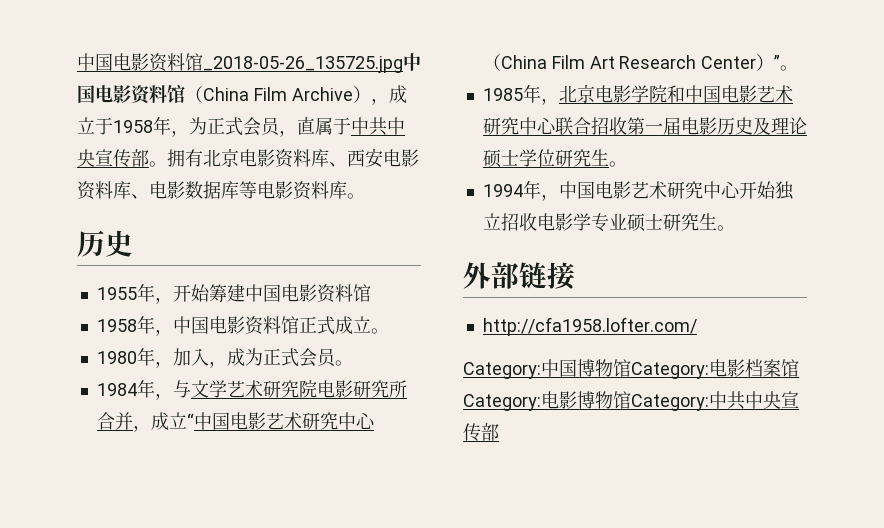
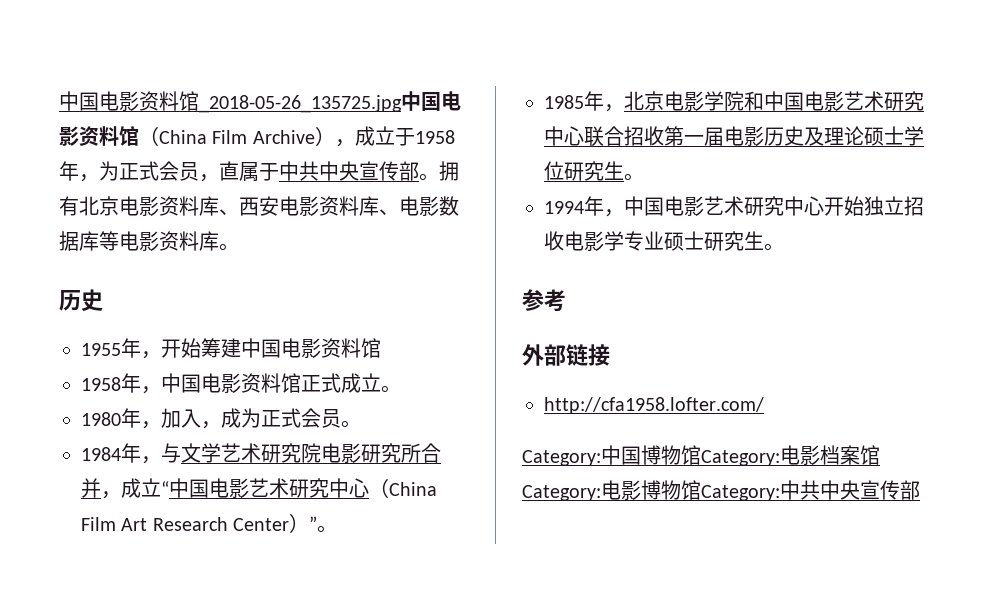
+ 参考

